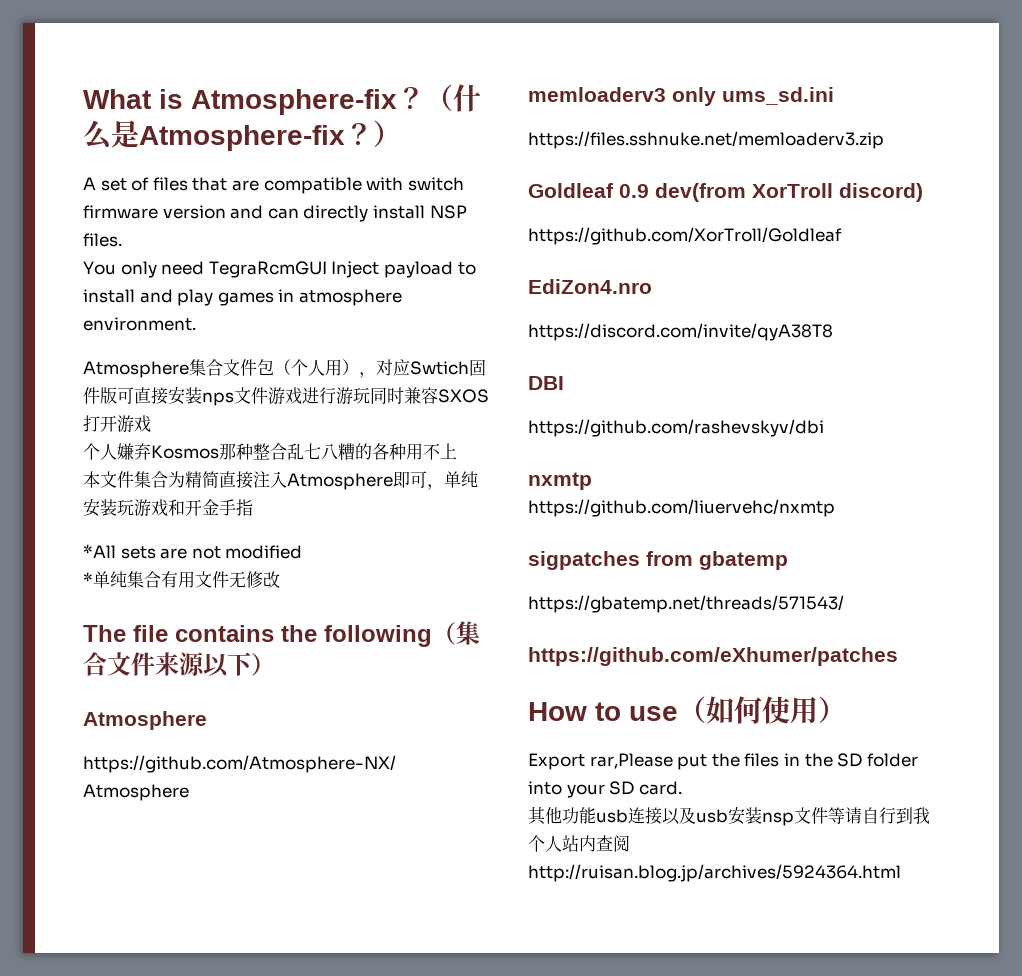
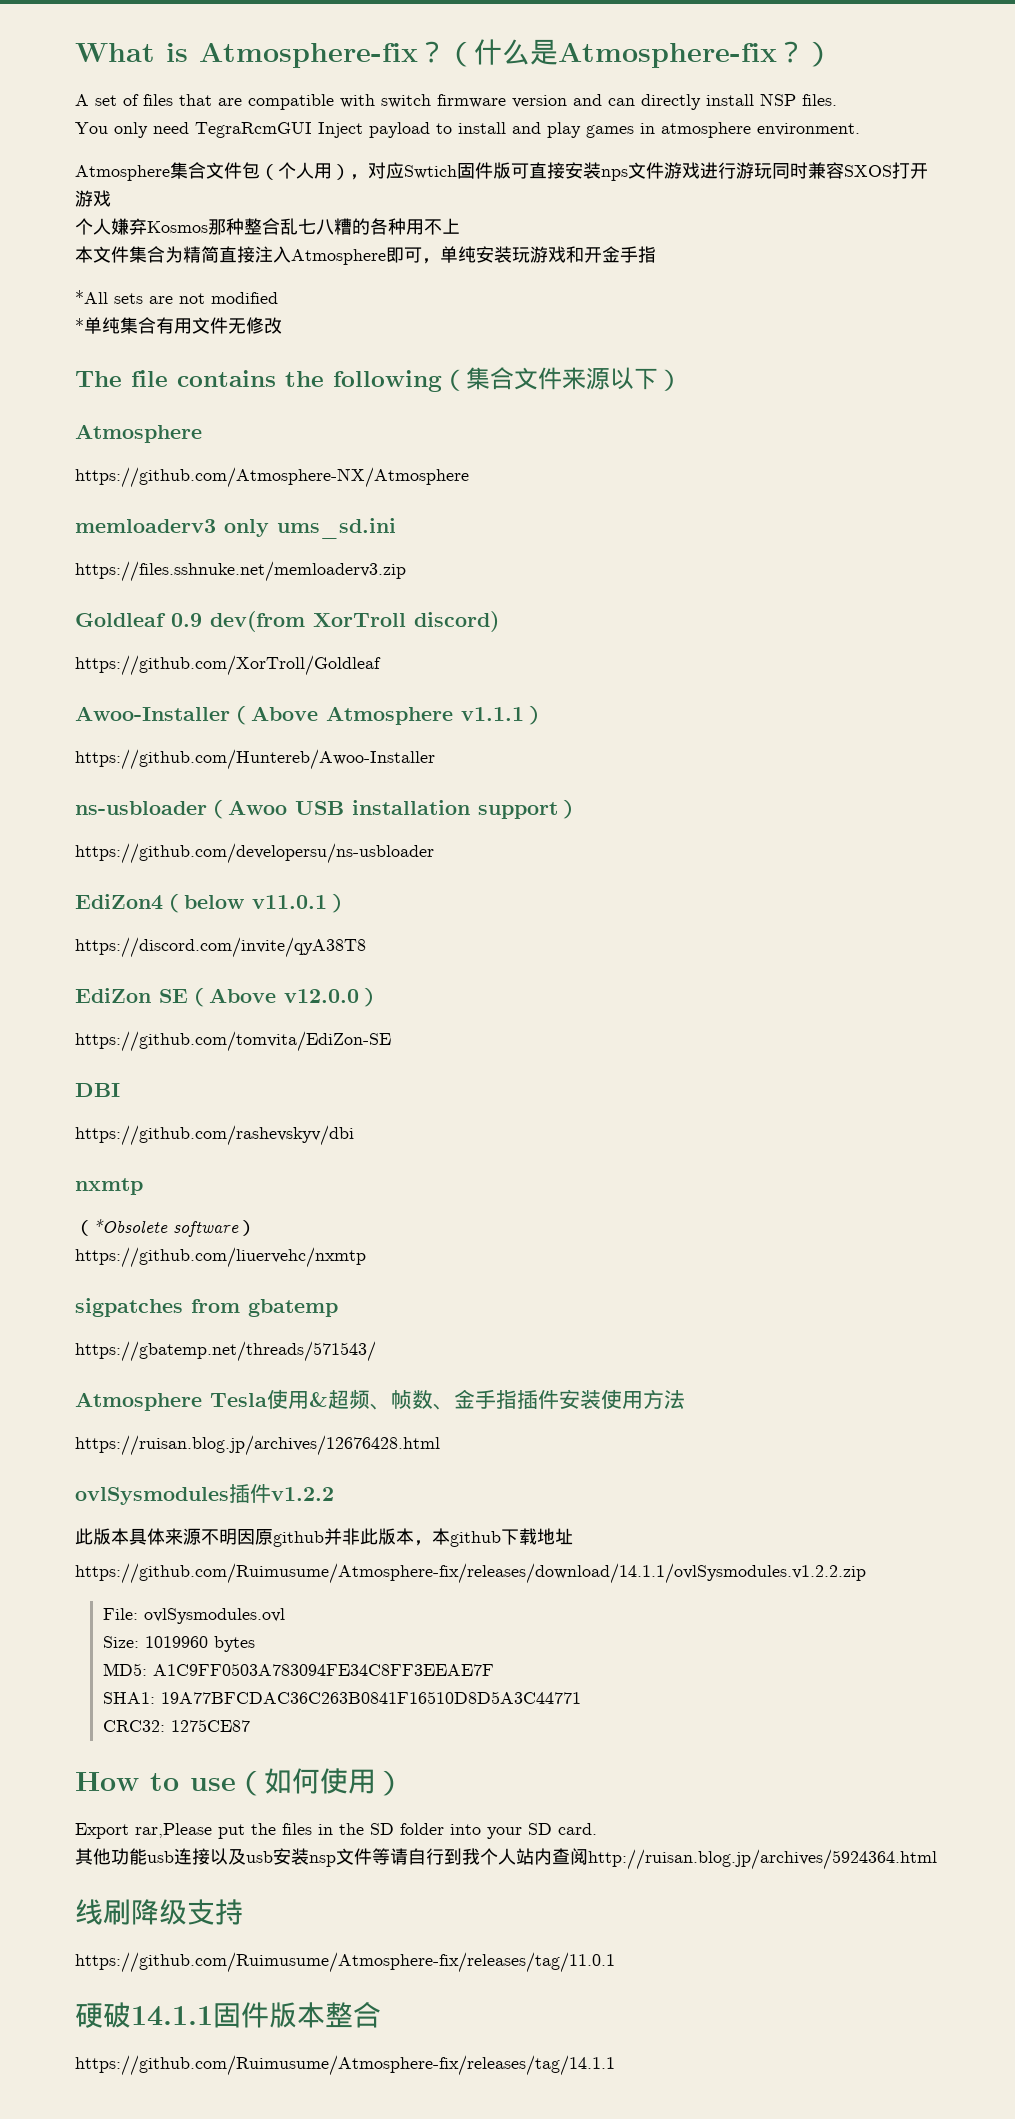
- EdiZon4.nro
+ Awoo-Installer（Above Atmosphere v1.1.1）
+ https://github.com/Huntereb/Awoo-Installer
+ ns-usbloader（Awoo USB installation support）
+ https://github.com/developersu/ns-usbloader
+ EdiZon4（below v11.0.1）
  https://discord.com/invite/qyA38T8
+ EdiZon SE（Above v12.0.0）
+ https://github.com/tomvita/EdiZon-SE
+ （*Obsolete software）
- https://github.com/eXhumer/patches
+ Atmosphere Tesla使用&超频、帧数、金手指插件安装使用方法
+ https://ruisan.blog.jp/archives/12676428.html
+ ovlSysmodules插件v1.2.2
+ 此版本具体来源不明因原github并非此版本，本github下载地址
+ https://github.com/Ruimusume/Atmosphere-fix/releases/download/14.1.1/ovlSysmodules.v1.2.2.zip
+ File: ovlSysmodules.ovl
+ Size: 1019960 bytes
+ MD5: A1C9FF0503A783094FE34C8FF3EEAE7F
+ SHA1: 19A77BFCDAC36C263B0841F16510D8D5A3C44771
+ CRC32: 1275CE87
+ 线刷降级支持
+ https://github.com/Ruimusume/Atmosphere-fix/releases/tag/11.0.1
+ 硬破14.1.1固件版本整合
+ https://github.com/Ruimusume/Atmosphere-fix/releases/tag/14.1.1

